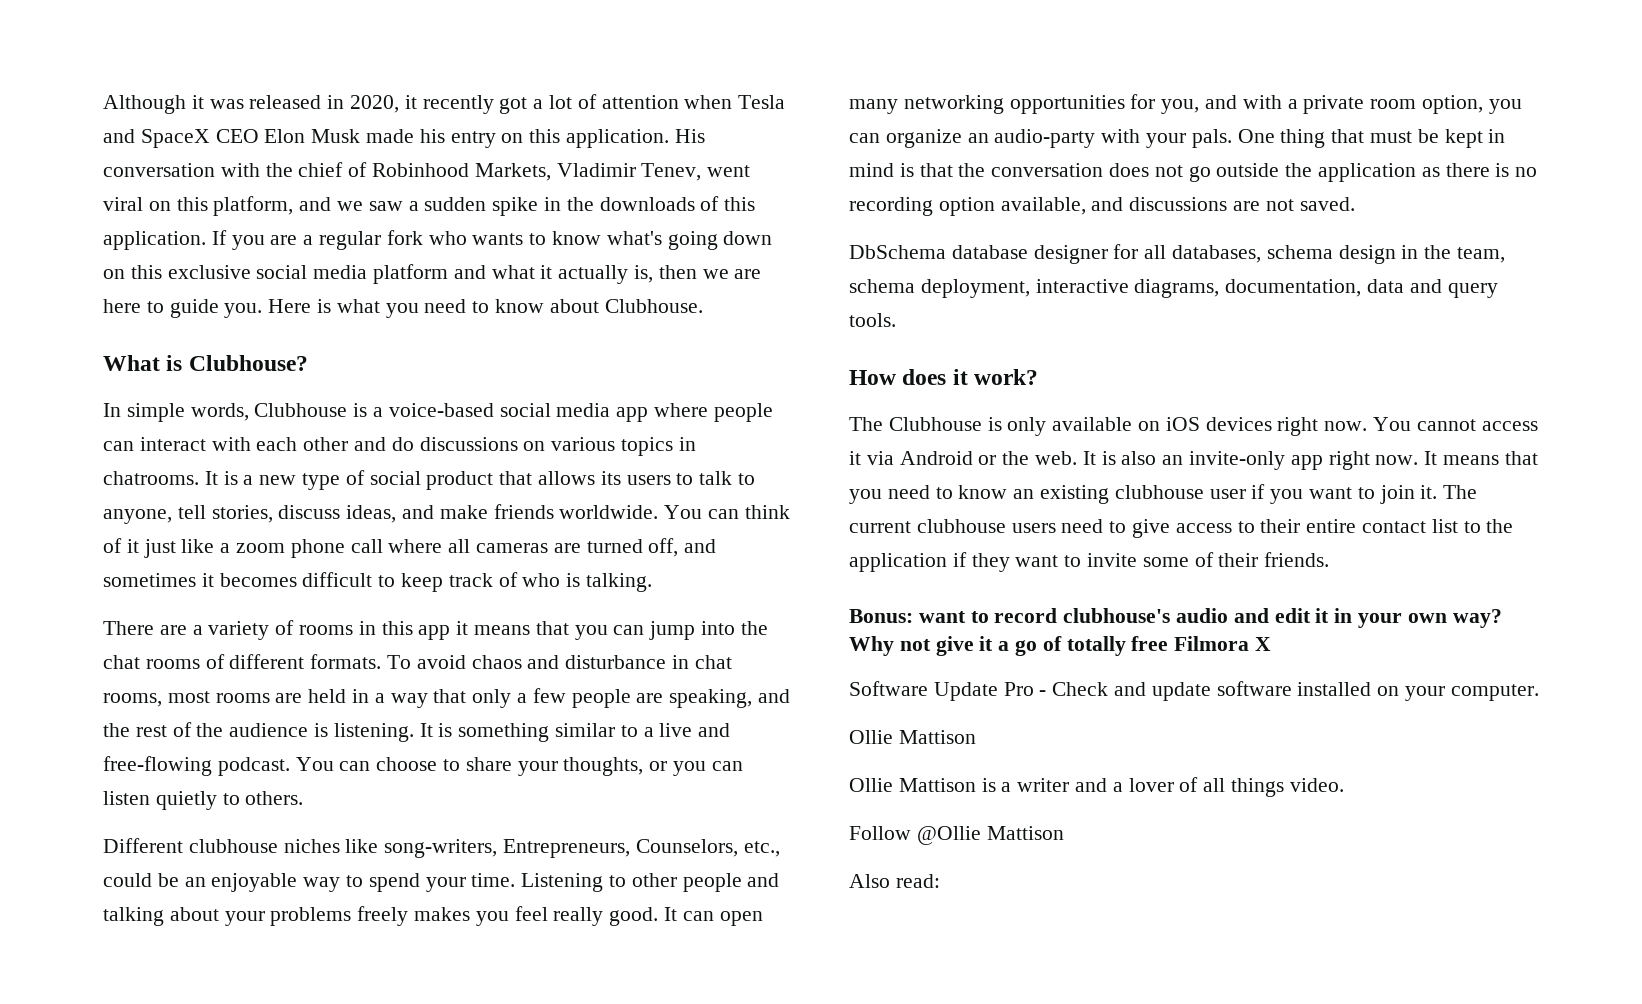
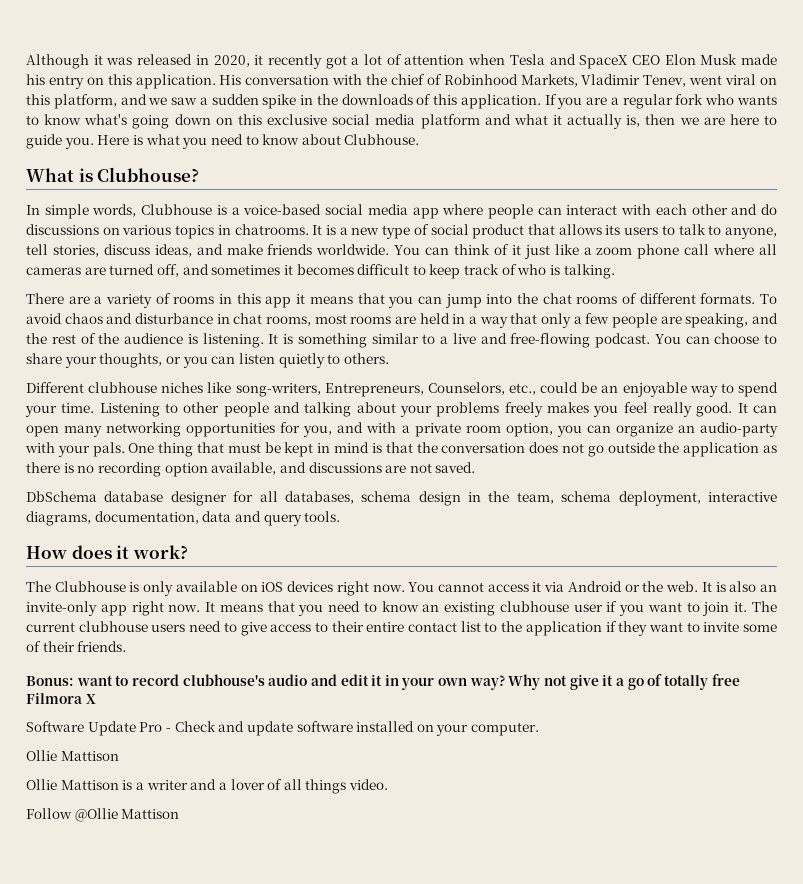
- Also read:

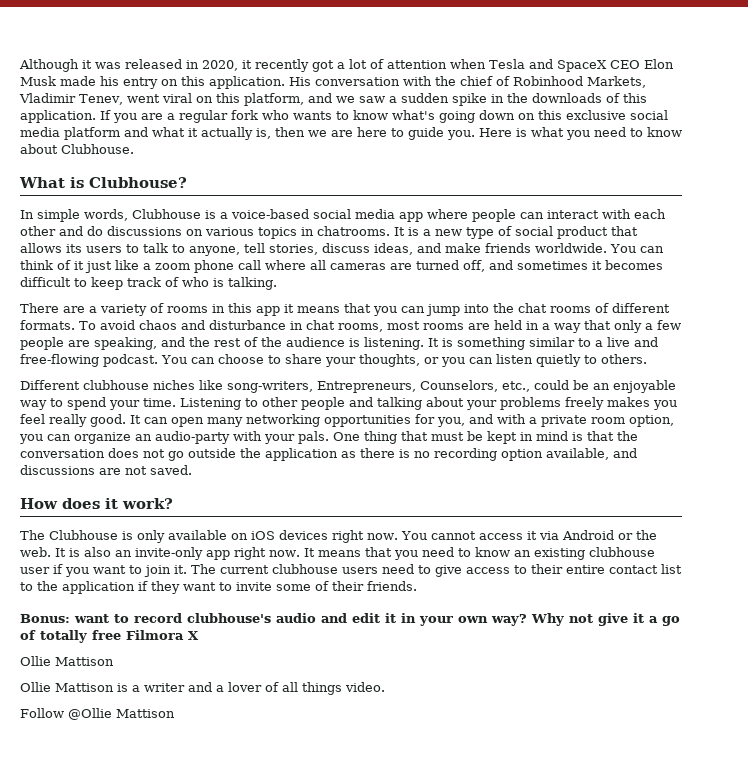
- DbSchema database designer for all databases, schema design in the team, schema deployment, interactive diagrams, documentation, data and query tools.
- Software Update Pro - Check and update software installed on your computer.

